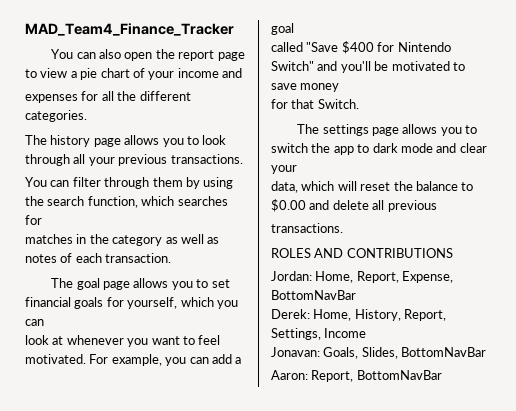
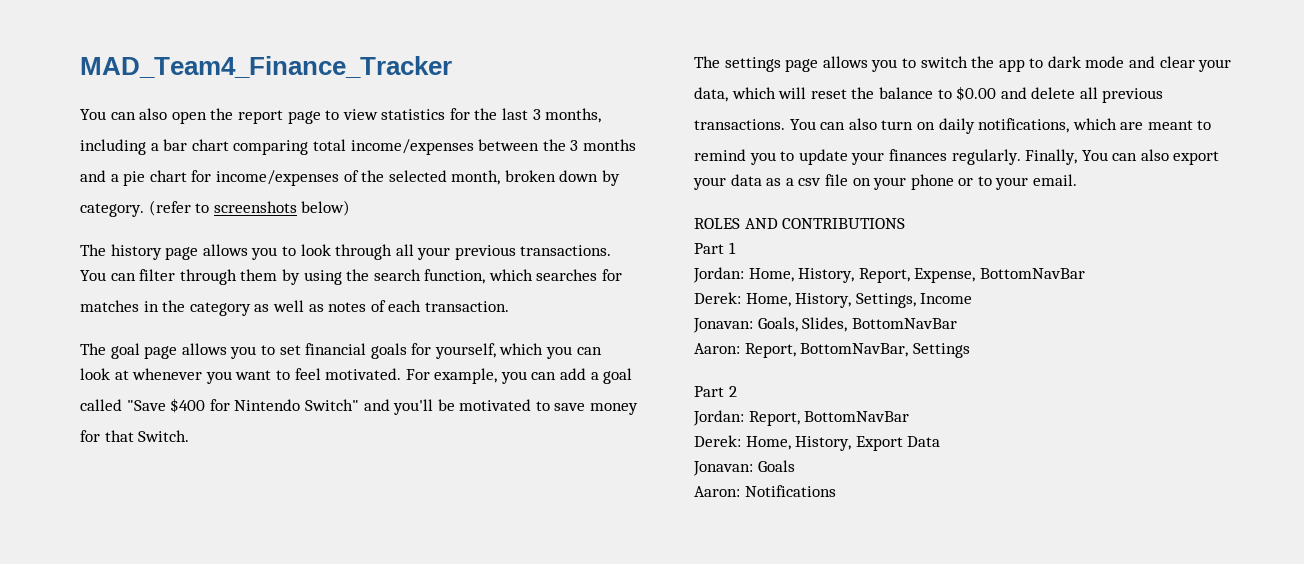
- You can also open the report page to view a pie chart of your income and
- expenses for all the different categories.
+ You can also open the report page to view statistics for the last 3 months,
+ including a bar chart comparing total income/expenses between the 3 months
+ and a pie chart for income/expenses of the selected month, broken down by
+ category. (refer to screenshots below)
+ You can also turn on daily notifications, which are meant to
+ remind you to update your finances regularly. Finally, You can also export
+ your data as a csv file on your phone or to your email.
+ Part 1
- Jordan: Home, Report, Expense, BottomNavBar
+ Jordan: Home, History, Report, Expense, BottomNavBar
- Derek: Home, History, Report, Settings, Income
+ Derek: Home, History, Settings, Income
- Aaron: Report, BottomNavBar
+ Aaron: Report, BottomNavBar, Settings
+ Part 2
+ Jordan: Report, BottomNavBar
+ Derek: Home, History, Export Data
+ Jonavan: Goals
+ Aaron: Notifications

